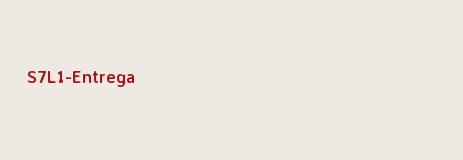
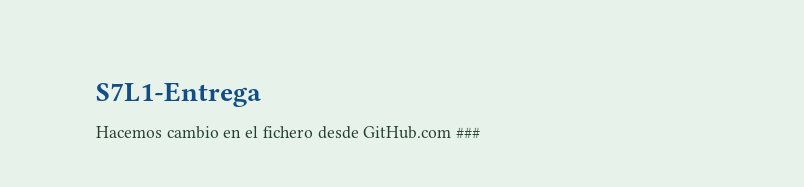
+ Hacemos cambio en el fichero desde GitHub.com ###

